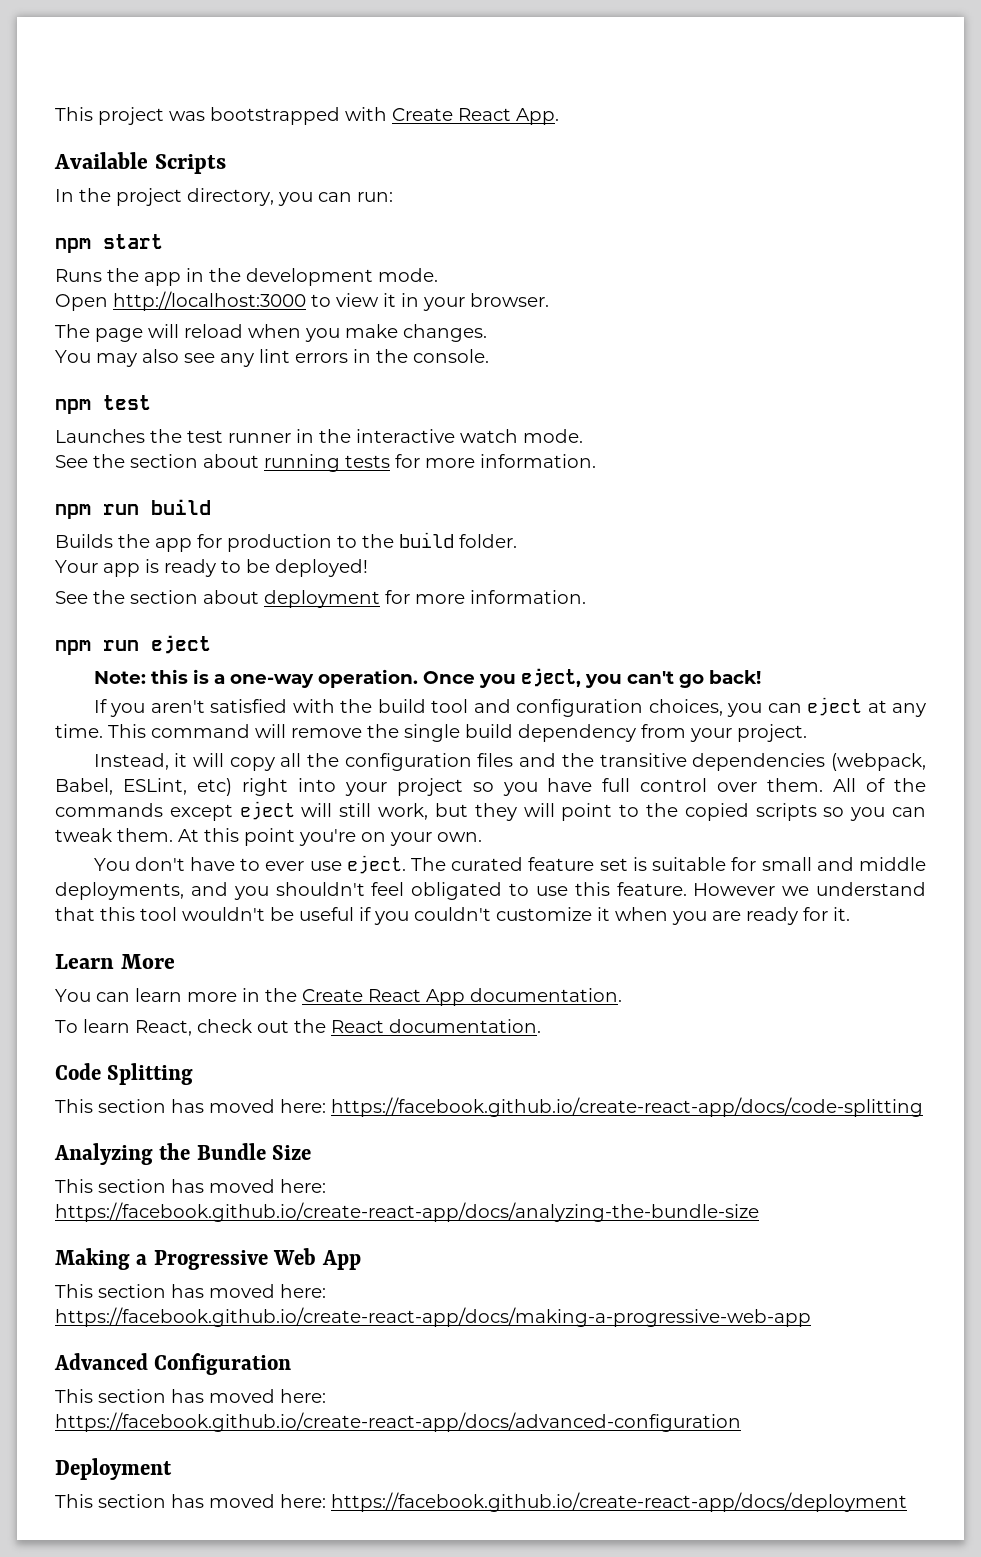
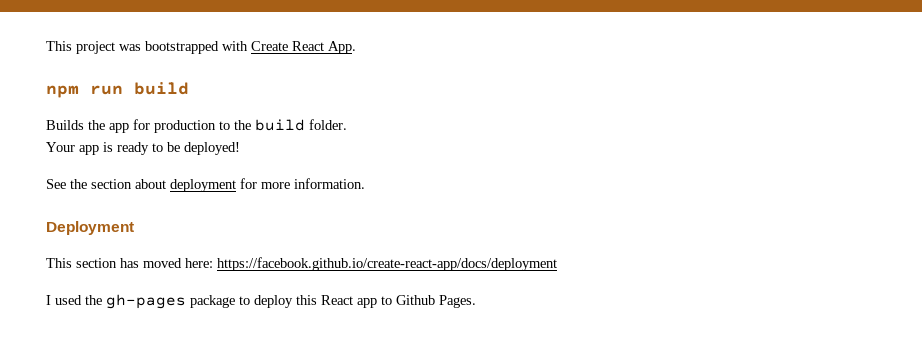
- Available Scripts
- In the project directory, you can run:
- npm start
- Runs the app in the development mode.
- Open http://localhost:3000 to view it in your browser.
- The page will reload when you make changes.
- You may also see any lint errors in the console.
- npm test
- Launches the test runner in the interactive watch mode.
- See the section about running tests for more information.
- npm run eject
- Note: this is a one-way operation. Once you eject, you can't go back!
- If you aren't satisfied with the build tool and configuration choices, you can eject at any time. This command will remove the single build dependency from your project.
- Instead, it will copy all the configuration files and the transitive dependencies (webpack, Babel, ESLint, etc) right into your project so you have full control over them. All of the commands except eject will still work, but they will point to the copied scripts so you can tweak them. At this point you're on your own.
- You don't have to ever use eject. The curated feature set is suitable for small and middle deployments, and you shouldn't feel obligated to use this feature. However we understand that this tool wouldn't be useful if you couldn't customize it when you are ready for it.
- Learn More
- You can learn more in the Create React App documentation.
- To learn React, check out the React documentation.
- Code Splitting
- This section has moved here: https://facebook.github.io/create-react-app/docs/code-splitting
- Analyzing the Bundle Size
- This section has moved here: https://facebook.github.io/create-react-app/docs/analyzing-the-bundle-size
- Making a Progressive Web App
- This section has moved here: https://facebook.github.io/create-react-app/docs/making-a-progressive-web-app
- Advanced Configuration
- This section has moved here: https://facebook.github.io/create-react-app/docs/advanced-configuration
+ I used the gh-pages package to deploy this React app to Github Pages.

